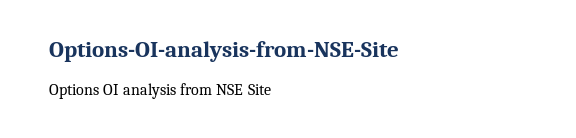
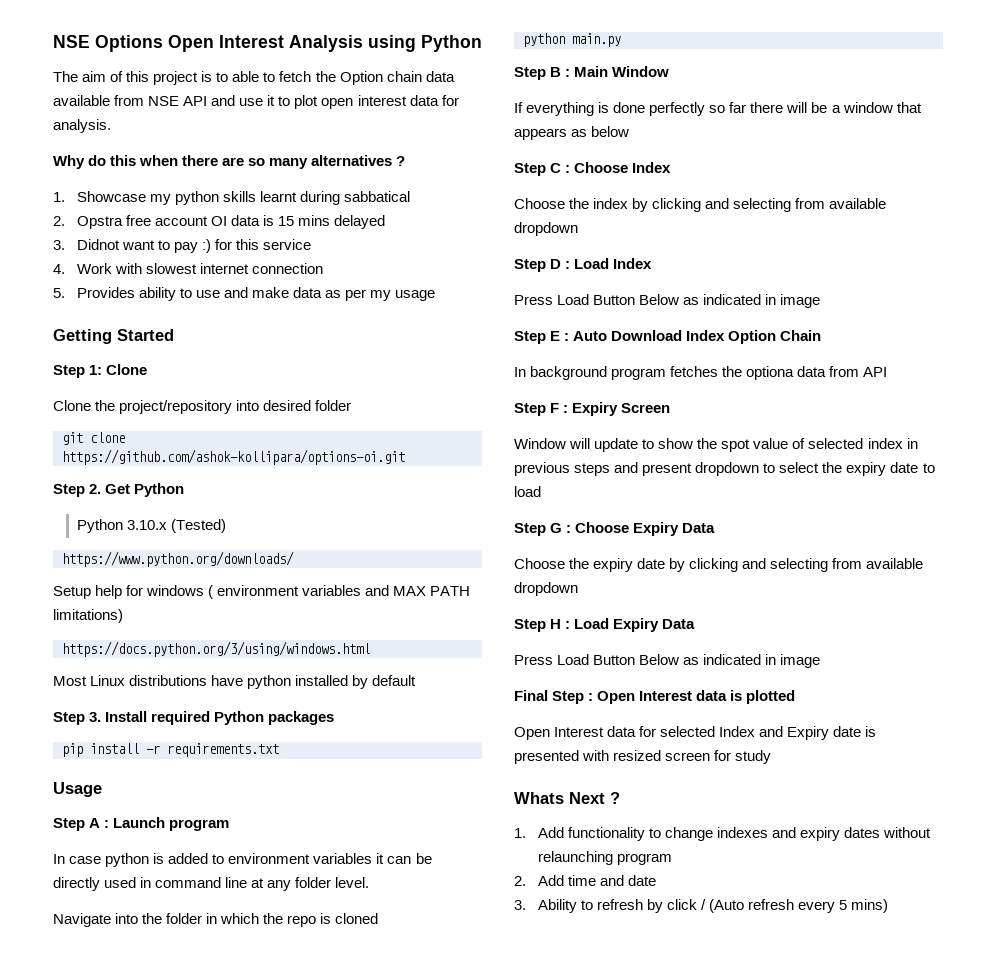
- Options-OI-analysis-from-NSE-Site
- Options OI analysis from NSE Site
+ NSE Options Open Interest Analysis using Python
+ The aim of this project is to able to fetch the Option chain data available from NSE API and use it to plot open interest data for analysis.
+ Why do this when there are so many alternatives ?
+ 1. Showcase my python skills learnt during sabbatical
+ 2. Opstra free account OI data is 15 mins delayed
+ 3. Didnot want to pay :) for this service
+ 4. Work with slowest internet connection
+ 5. Provides ability to use and make data as per my usage
+ Getting Started
+ Step 1: Clone
+ Clone the project/repository into desired folder
+ git clone https://github.com/ashok-kollipara/options-oi.git
+ Step 2. Get Python
+ Python 3.10.x (Tested)
+ https://www.python.org/downloads/
+ Setup help for windows ( environment variables and MAX PATH limitations)
+ https://docs.python.org/3/using/windows.html
+ Most Linux distributions have python installed by default
+ Step 3. Install required Python packages
+ pip install -r requirements.txt
+ Usage
+ Step A : Launch program
+ In case python is added to environment variables it can be directly used in command line at any folder level.
+ Navigate into the folder in which the repo is cloned
+ python main.py
+ Step B : Main Window
+ If everything is done perfectly so far there will be a window that appears as below
+ Step C : Choose Index
+ Choose the index by clicking and selecting from available dropdown
+ Step D : Load Index
+ Press Load Button Below as indicated in image
+ Step E : Auto Download Index Option Chain
+ In background program fetches the optiona data from API
+ Step F : Expiry Screen
+ Window will update to show the spot value of selected index in previous steps and present dropdown to select the expiry date to load
+ Step G : Choose Expiry Data
+ Choose the expiry date by clicking and selecting from available dropdown
+ Step H : Load Expiry Data
+ Press Load Button Below as indicated in image
+ Final Step : Open Interest data is plotted
+ Open Interest data for selected Index and Expiry date is presented with resized screen for study
+ Whats Next ?
+ 1. Add functionality to change indexes and expiry dates without relaunching program
+ 2. Add time and date
+ 3. Ability to refresh by click / (Auto refresh every 5 mins)

